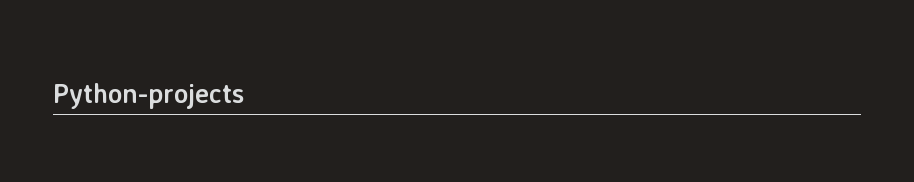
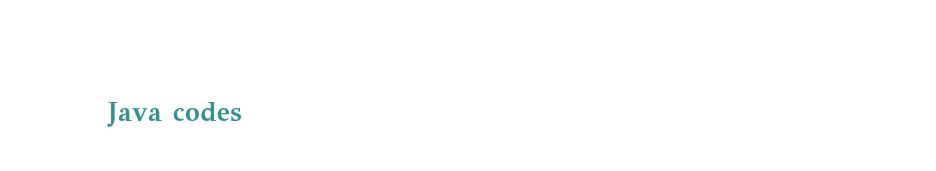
- Python-projects
+ Java codes

